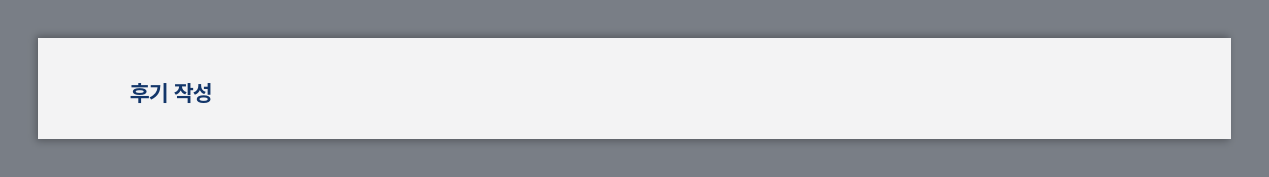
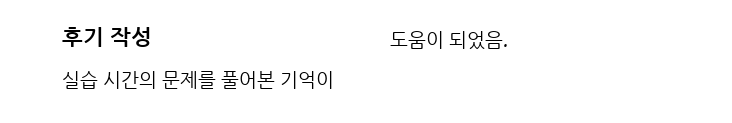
+ 실습 시간의 문제를 풀어본 기억이 도움이 되었음.

